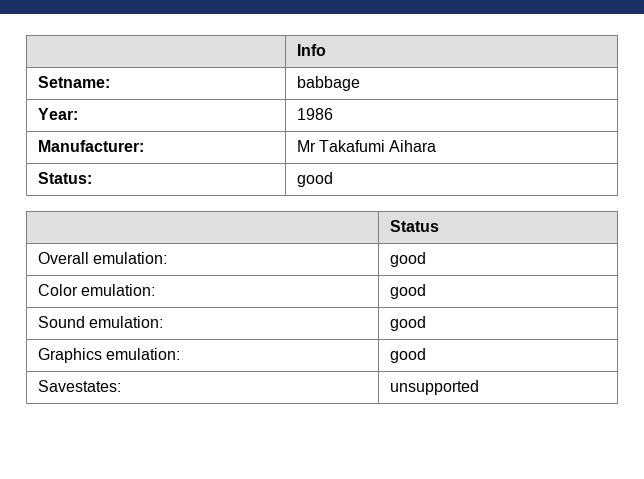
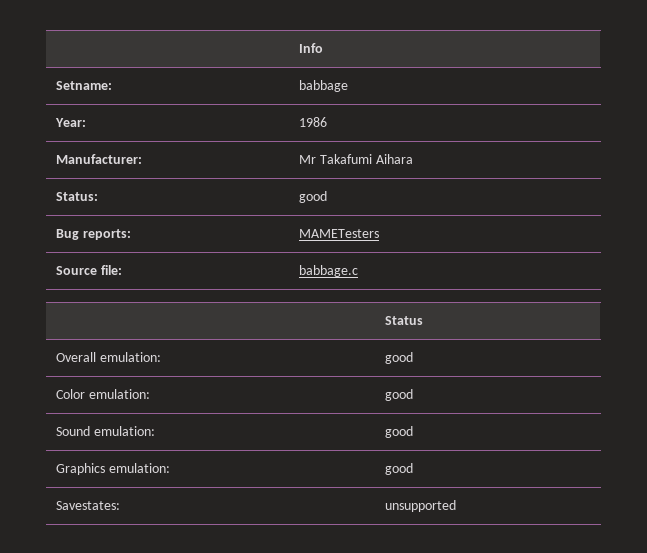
+ Bug reports: | MAMETesters
+ Source file: | babbage.c

